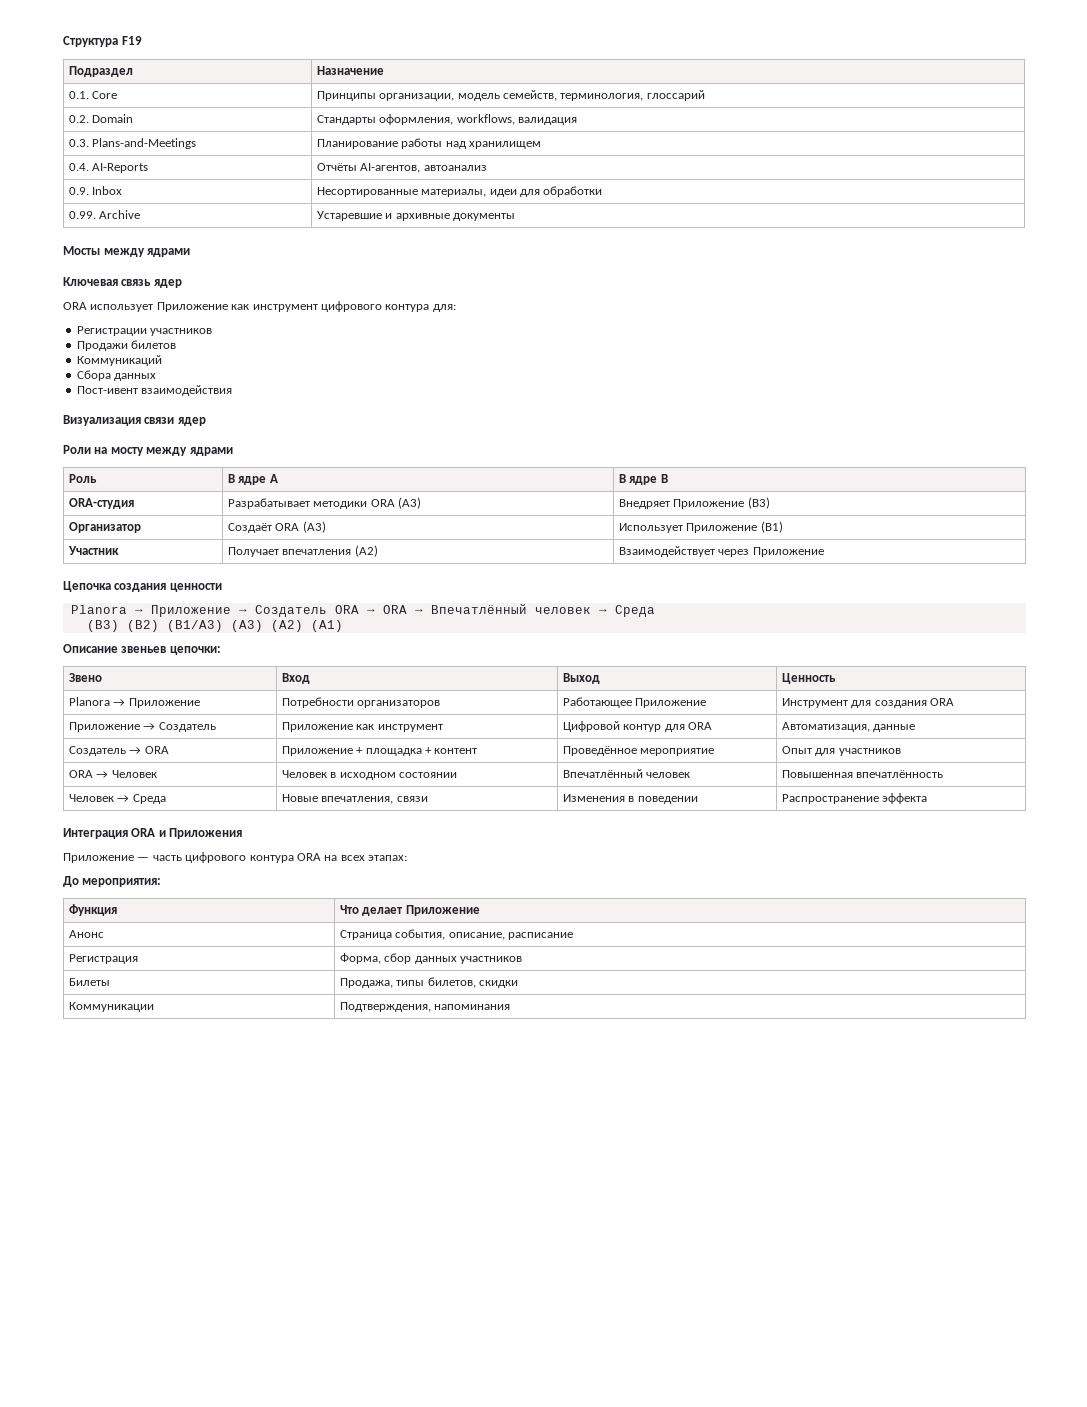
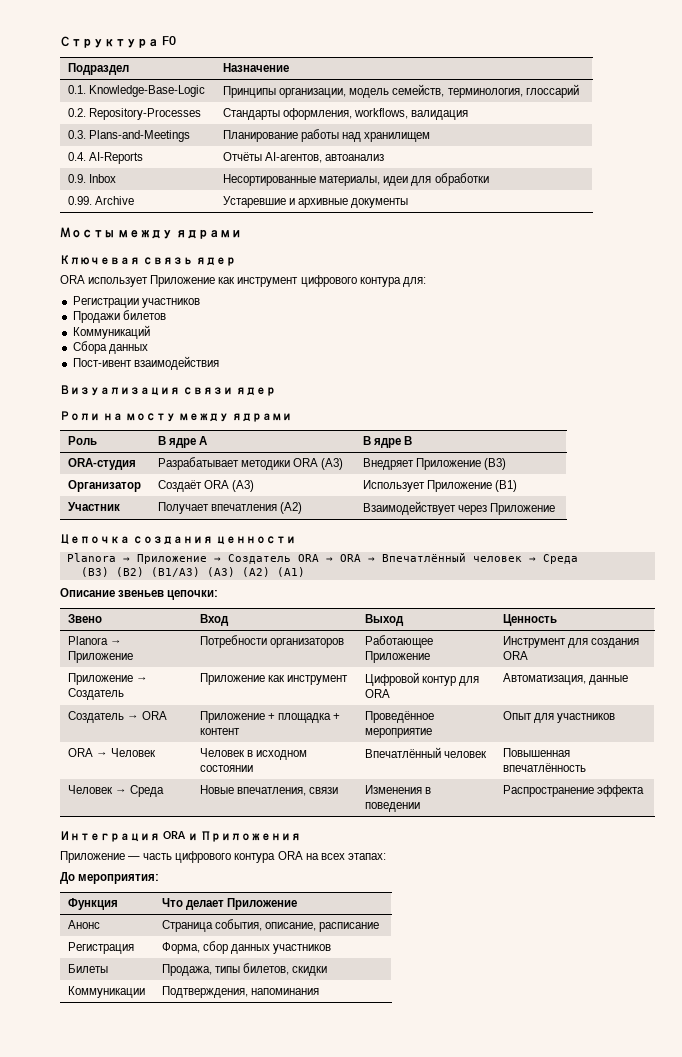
- Структура F19
+ Структура F0
- 0.1. Core | Принципы организации, модель семейств, терминология, глоссарий
+ 0.1. Knowledge-Base-Logic | Принципы организации, модель семейств, терминология, глоссарий
- 0.2. Domain | Стандарты оформления, workflows, валидация
+ 0.2. Repository-Processes | Стандарты оформления, workflows, валидация

